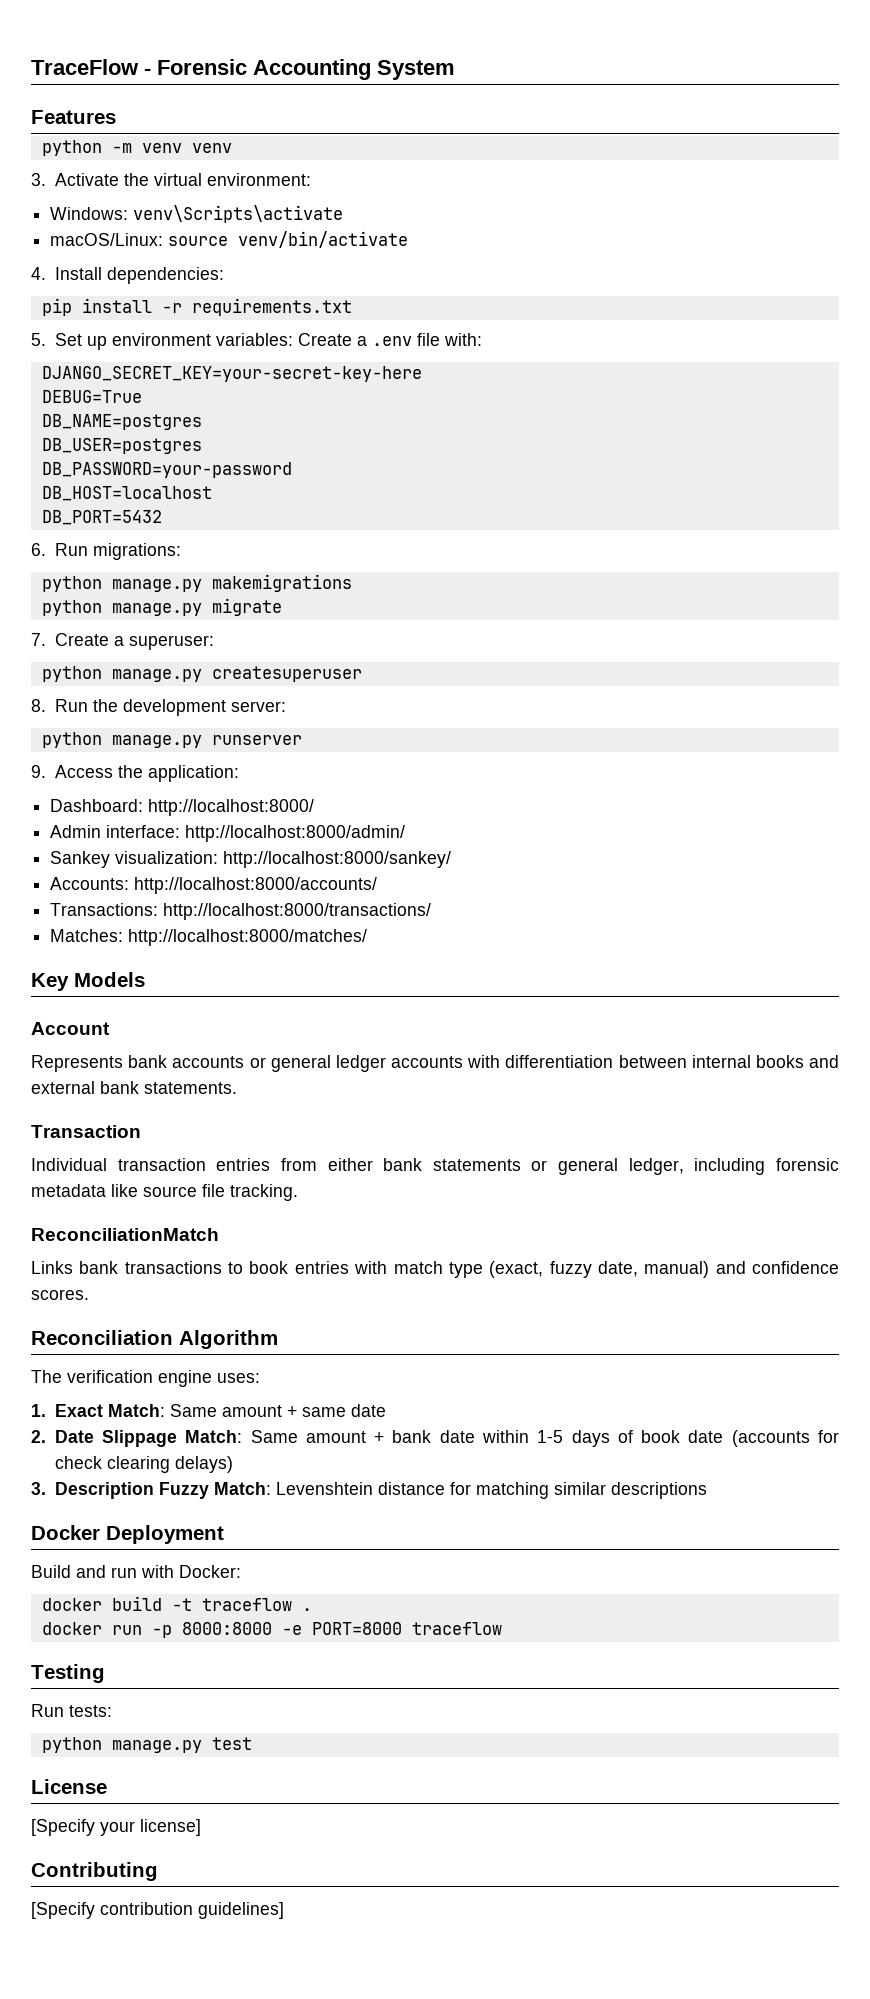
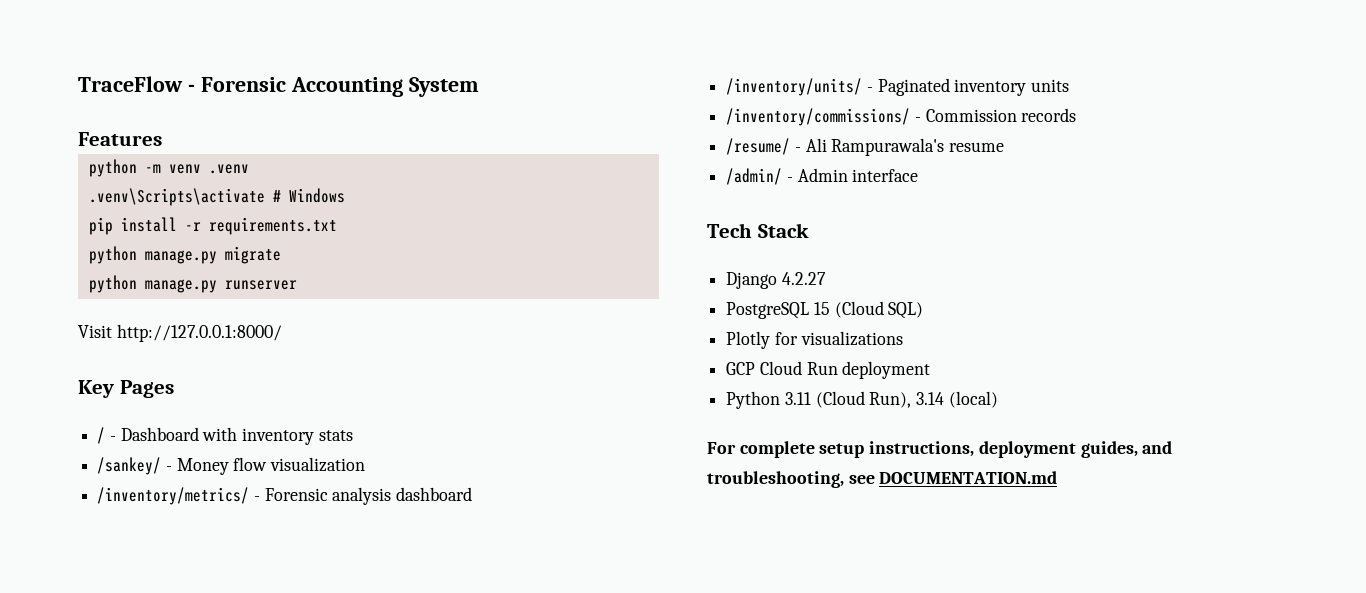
- python -m venv venv
- 3. Activate the virtual environment:
- Windows: venv\Scripts\activate
- macOS/Linux: source venv/bin/activate
- 4. Install dependencies:
+ python -m venv .venv
+ .venv\Scripts\activate # Windows
  pip install -r requirements.txt
- 5. Set up environment variables: Create a .env file with:
- DJANGO_SECRET_KEY=your-secret-key-here
- DEBUG=True
- DB_NAME=postgres
- DB_USER=postgres
- DB_PASSWORD=your-password
- DB_HOST=localhost
- DB_PORT=5432
- 6. Run migrations:
- python manage.py makemigrations
  python manage.py migrate
- 7. Create a superuser:
- python manage.py createsuperuser
- 8. Run the development server:
  python manage.py runserver
- 9. Access the application:
- Dashboard: http://localhost:8000/
- Admin interface: http://localhost:8000/admin/
- Sankey visualization: http://localhost:8000/sankey/
- Accounts: http://localhost:8000/accounts/
- Transactions: http://localhost:8000/transactions/
- Matches: http://localhost:8000/matches/
- Key Models
- Account
- Represents bank accounts or general ledger accounts with differentiation between internal books and external bank statements.
- Transaction
- Individual transaction entries from either bank statements or general ledger, including forensic metadata like source file tracking.
- ReconciliationMatch
- Links bank transactions to book entries with match type (exact, fuzzy date, manual) and confidence scores.
- Reconciliation Algorithm
- The verification engine uses:
- 1. Exact Match: Same amount + same date
- 2. Date Slippage Match: Same amount + bank date within 1-5 days of book date (accounts for check clearing delays)
- 3. Description Fuzzy Match: Levenshtein distance for matching similar descriptions
- Docker Deployment
- Build and run with Docker:
- docker build -t traceflow .
- docker run -p 8000:8000 -e PORT=8000 traceflow
- Testing
- Run tests:
- python manage.py test
- License
- [Specify your license]
- Contributing
- [Specify contribution guidelines]
+ Visit http://127.0.0.1:8000/
+ Key Pages
+ / - Dashboard with inventory stats
+ /sankey/ - Money flow visualization
+ /inventory/metrics/ - Forensic analysis dashboard
+ /inventory/units/ - Paginated inventory units
+ /inventory/commissions/ - Commission records
+ /resume/ - Ali Rampurawala's resume
+ /admin/ - Admin interface
+ Tech Stack
+ Django 4.2.27
+ PostgreSQL 15 (Cloud SQL)
+ Plotly for visualizations
+ GCP Cloud Run deployment
+ Python 3.11 (Cloud Run), 3.14 (local)
+ For complete setup instructions, deployment guides, and troubleshooting, see DOCUMENTATION.md

